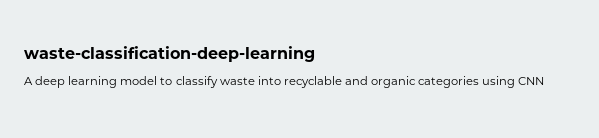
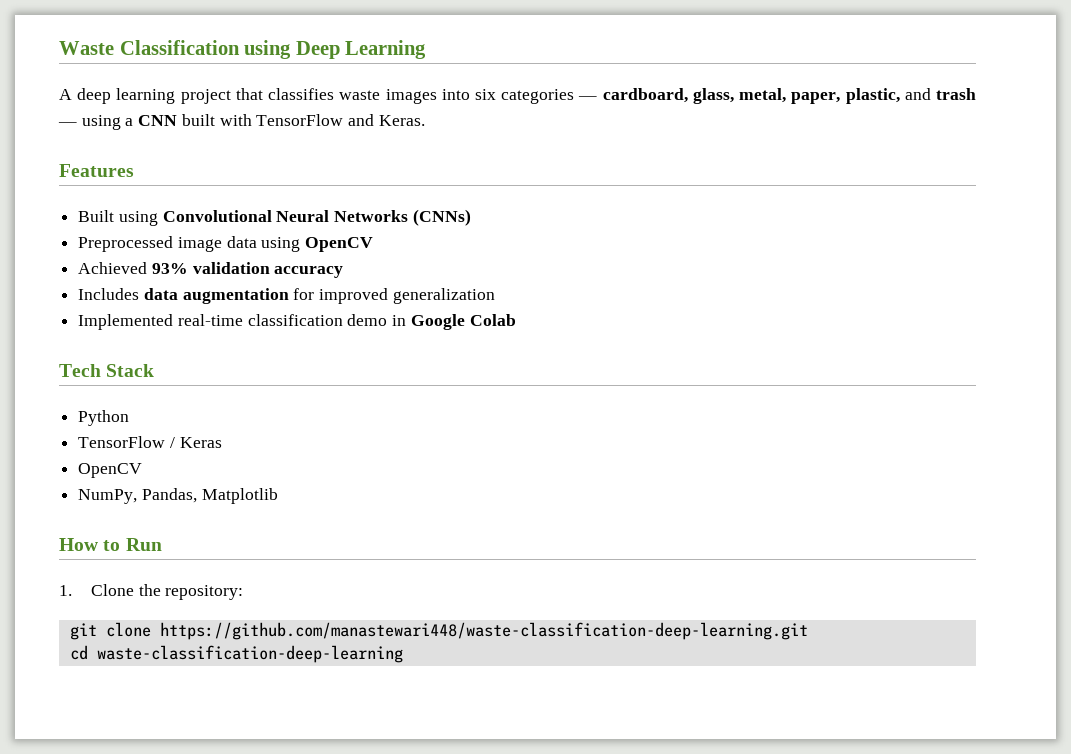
- waste-classification-deep-learning
- A deep learning model to classify waste into recyclable and organic categories using CNN
+ Waste Classification using Deep Learning
+ A deep learning project that classifies waste images into six categories — cardboard, glass, metal, paper, plastic, and trash — using a CNN built with TensorFlow and Keras.
+ Features
+ Built using Convolutional Neural Networks (CNNs)
+ Preprocessed image data using OpenCV
+ Achieved 93% validation accuracy
+ Includes data augmentation for improved generalization
+ Implemented real-time classification demo in Google Colab
+ Tech Stack
+ Python
+ TensorFlow / Keras
+ OpenCV
+ NumPy, Pandas, Matplotlib
+ How to Run
+ 1. Clone the repository:
+ git clone https://github.com/manastewari448/waste-classification-deep-learning.git
+ cd waste-classification-deep-learning

